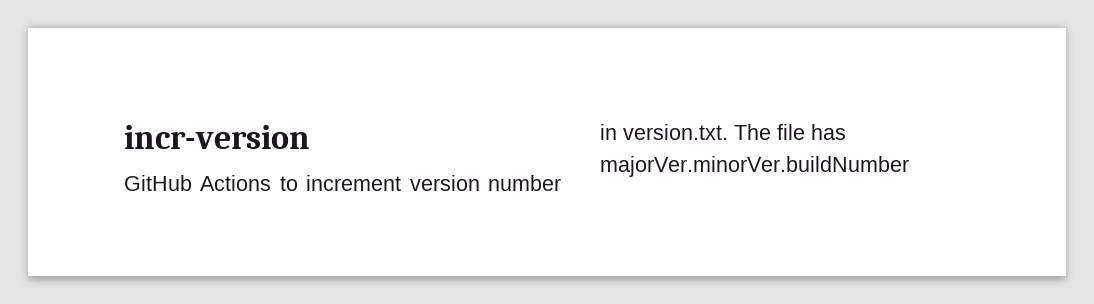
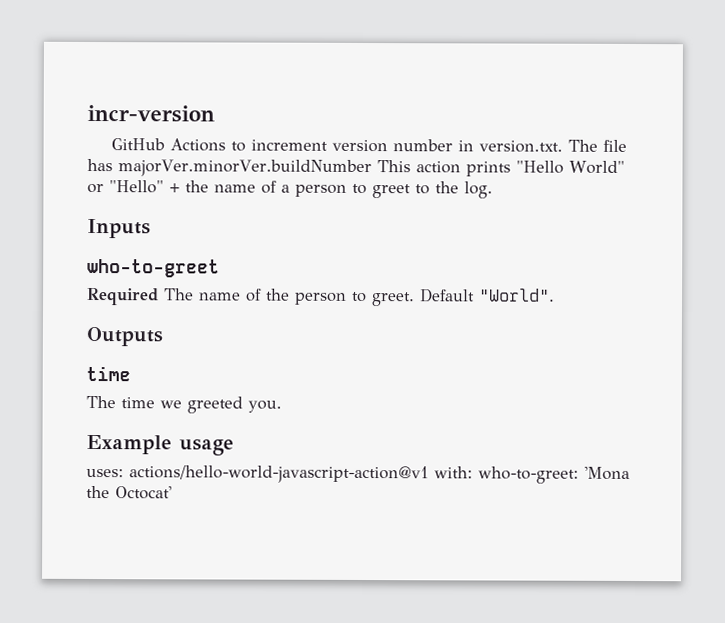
- GitHub Actions to increment version number in version.txt. The file has majorVer.minorVer.buildNumber
+ GitHub Actions to increment version number in version.txt. The file has majorVer.minorVer.buildNumber This action prints "Hello World" or "Hello" + the name of a person to greet to the log.
+ Inputs
+ who-to-greet
+ Required The name of the person to greet. Default "World".
+ Outputs
+ time
+ The time we greeted you.
+ Example usage
+ uses: actions/hello-world-javascript-action@v1 with: who-to-greet: 'Mona the Octocat'

